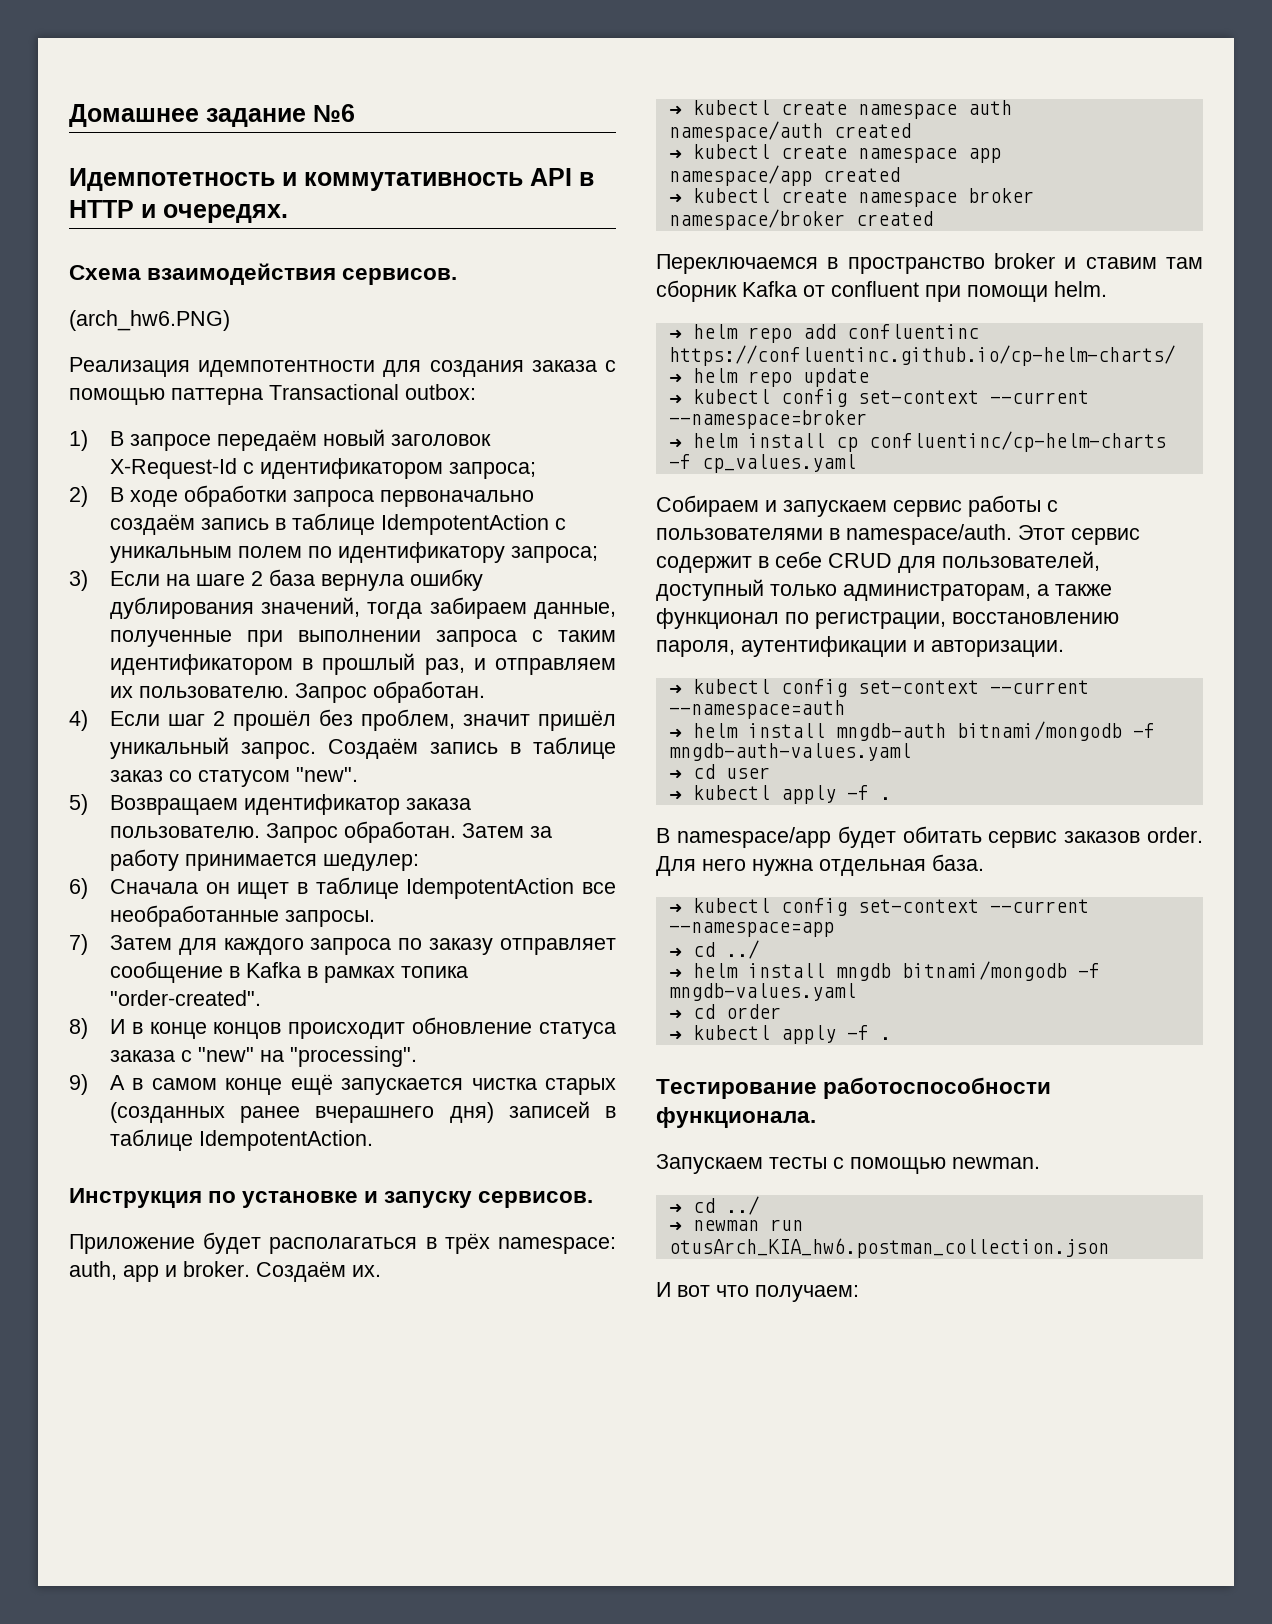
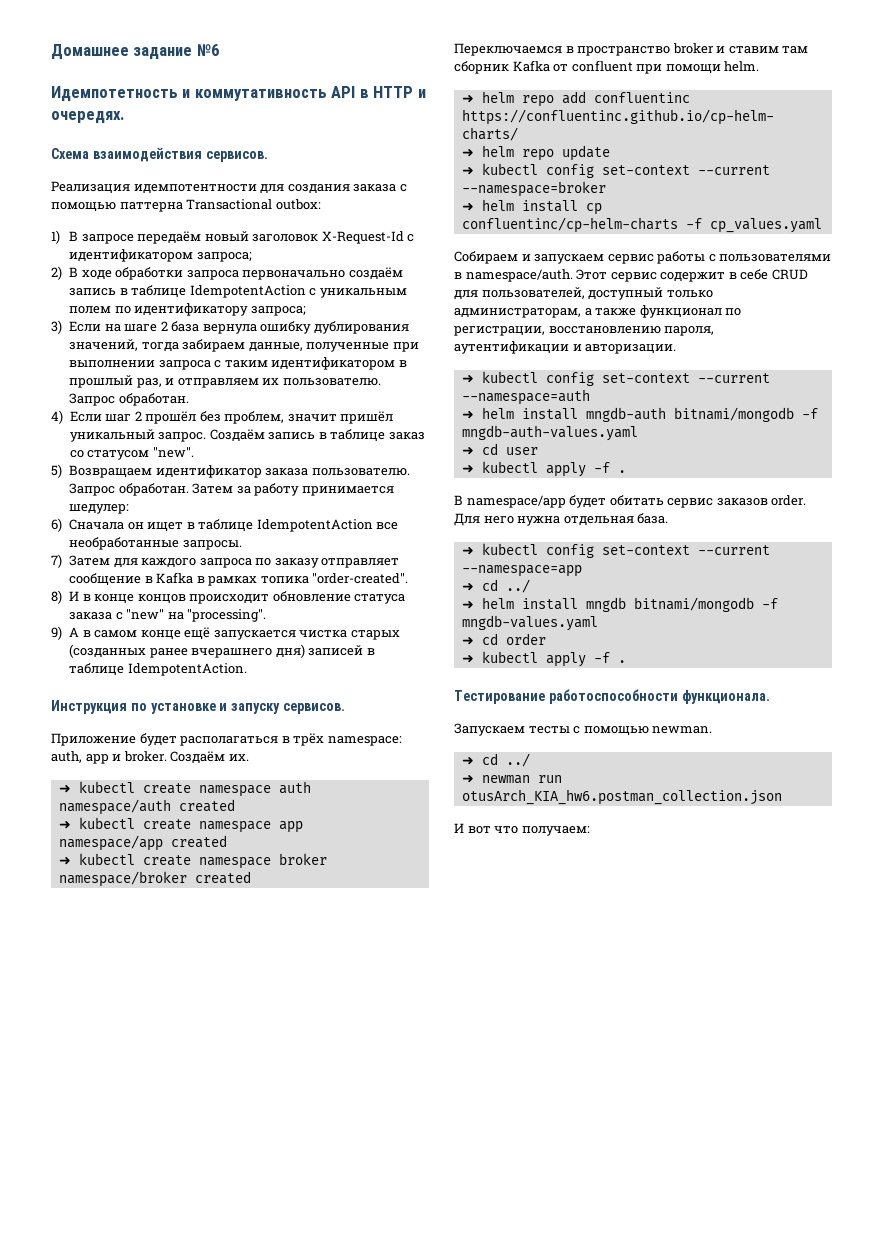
- (arch_hw6.PNG)

